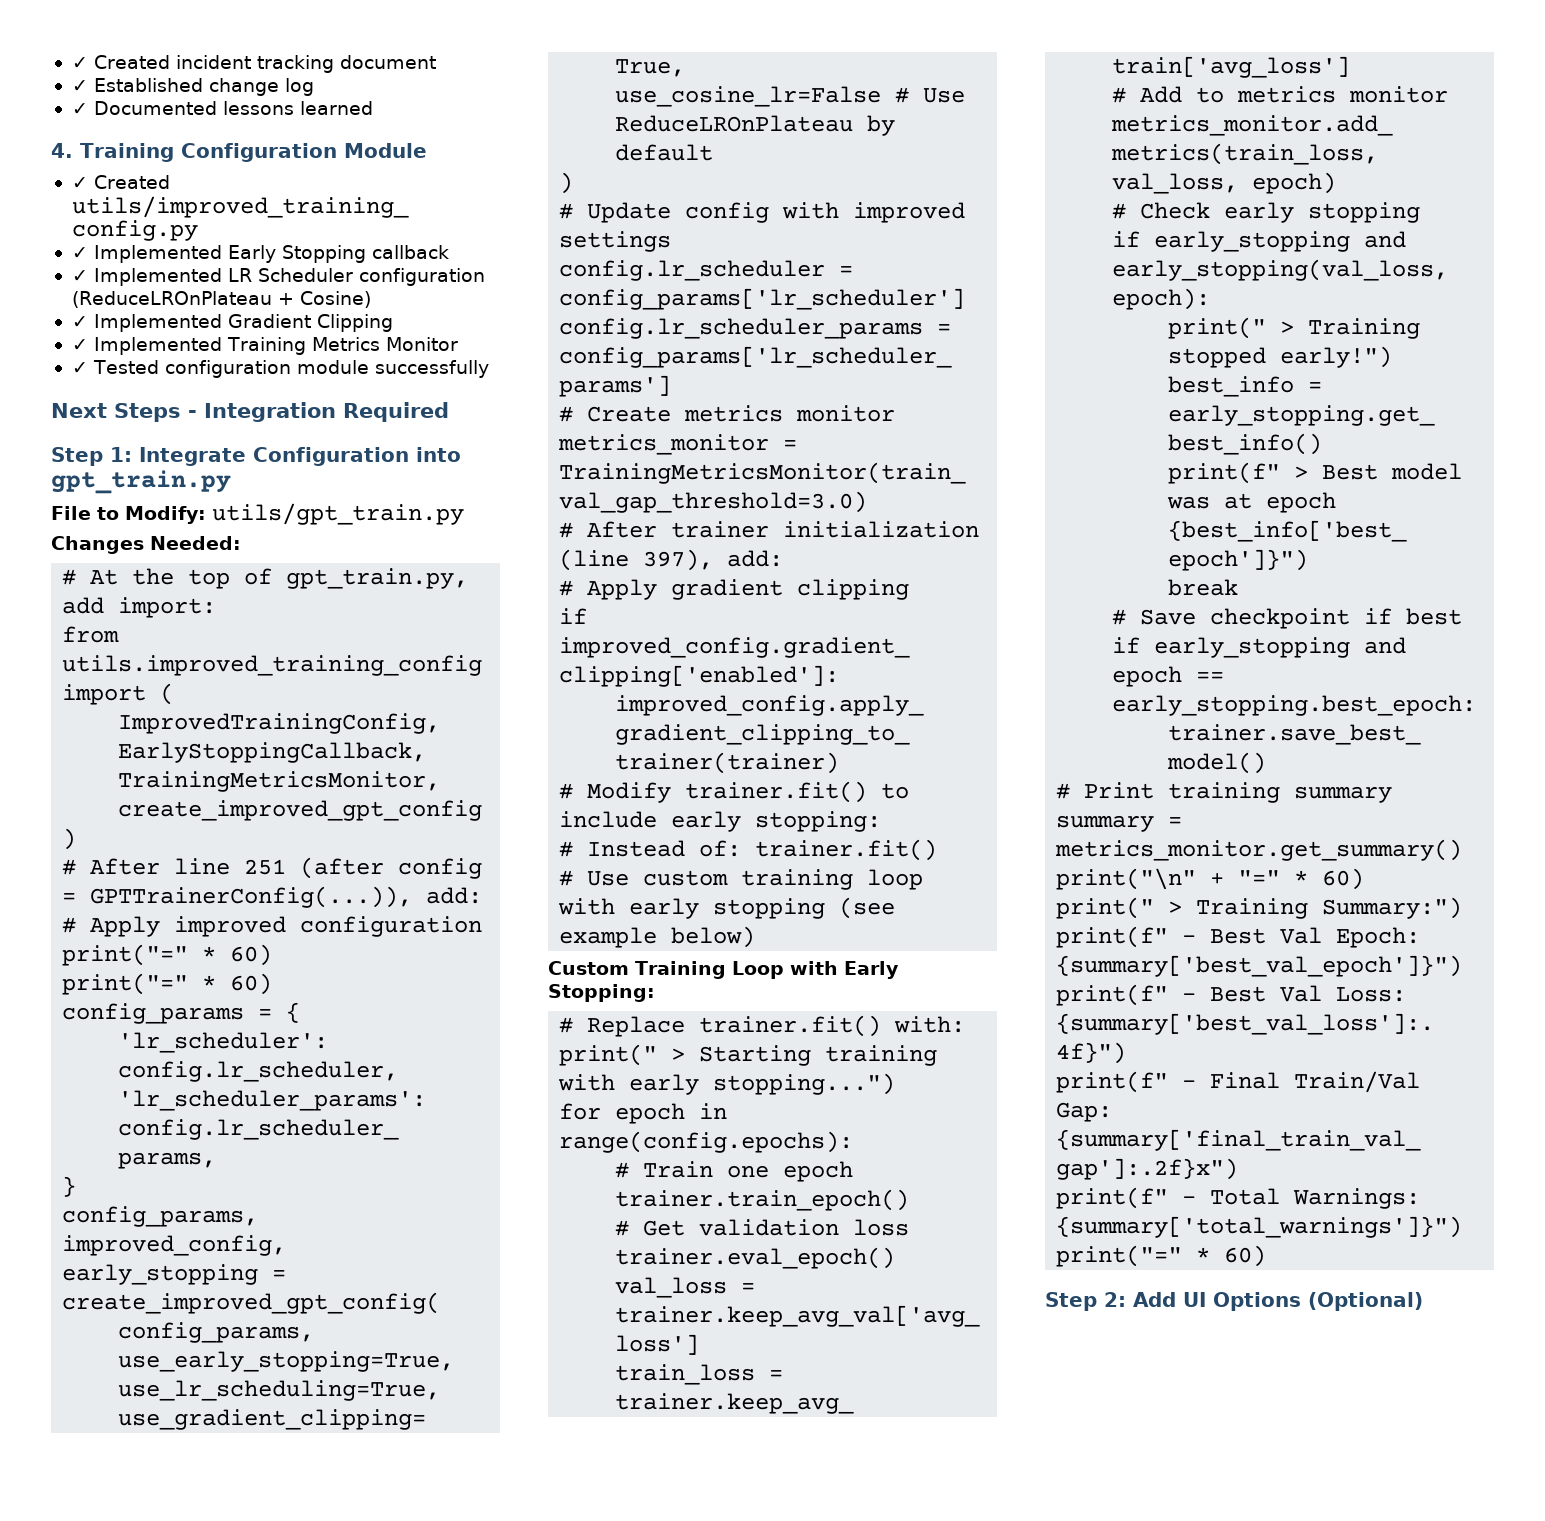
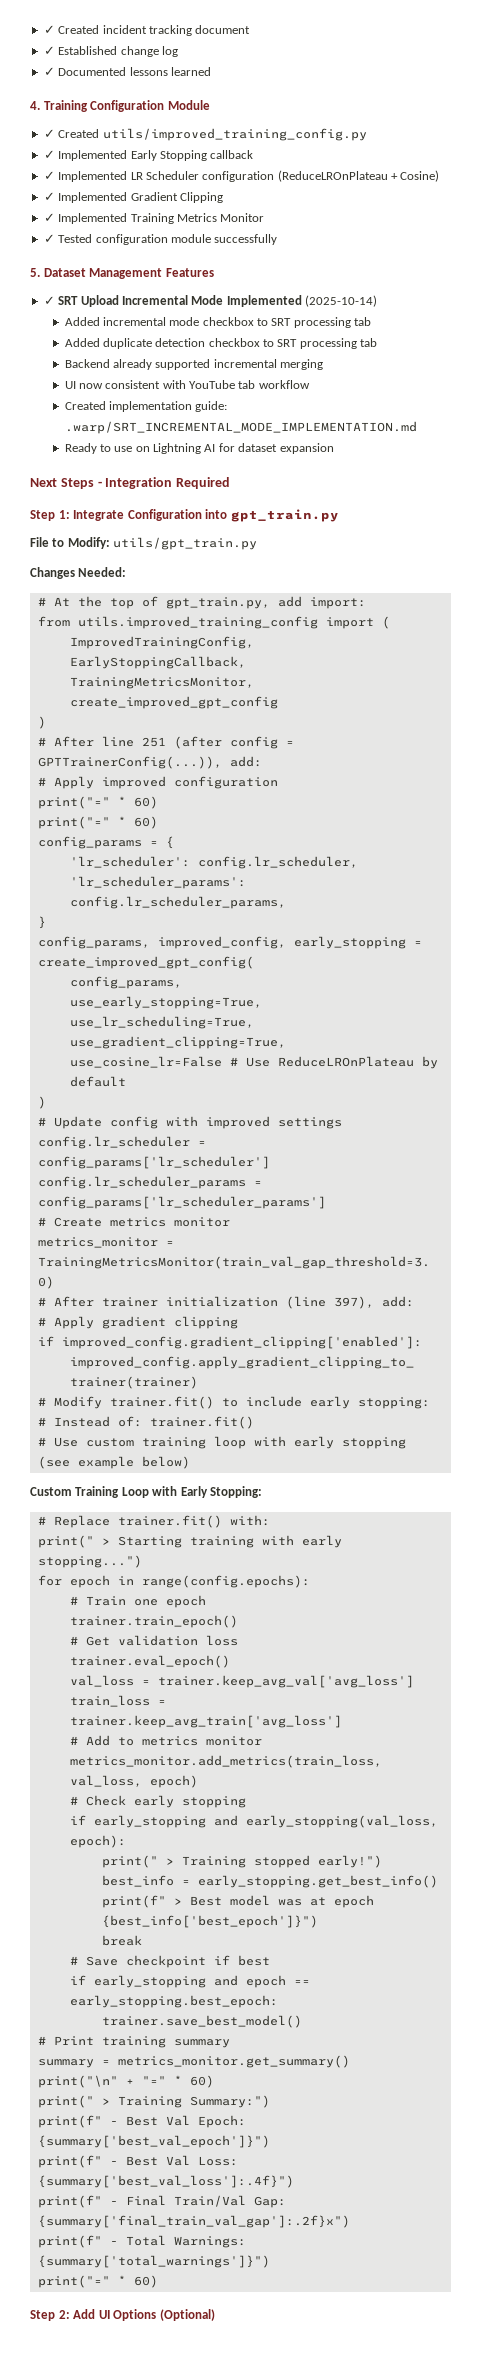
+ 5. Dataset Management Features
+ ✓ SRT Upload Incremental Mode Implemented (2025-10-14)
+ Added incremental mode checkbox to SRT processing tab
+ Added duplicate detection checkbox to SRT processing tab
+ Backend already supported incremental merging
+ UI now consistent with YouTube tab workflow
+ Created implementation guide: .warp/SRT_INCREMENTAL_MODE_IMPLEMENTATION.md
+ Ready to use on Lightning AI for dataset expansion

